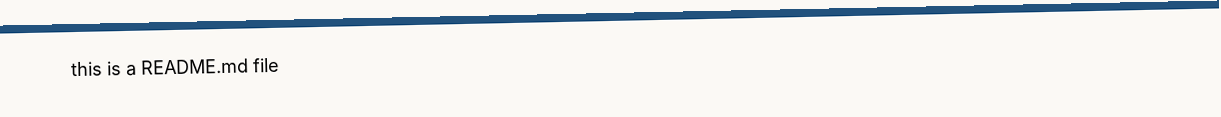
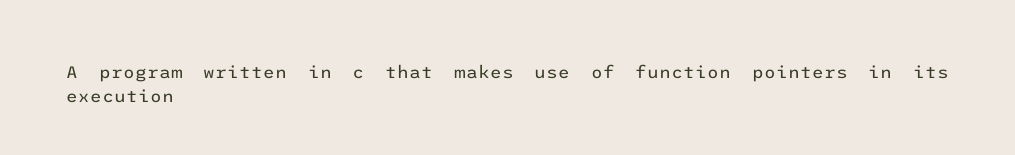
- this is a README.md file
+ A program written in c that makes use of function pointers in its execution

